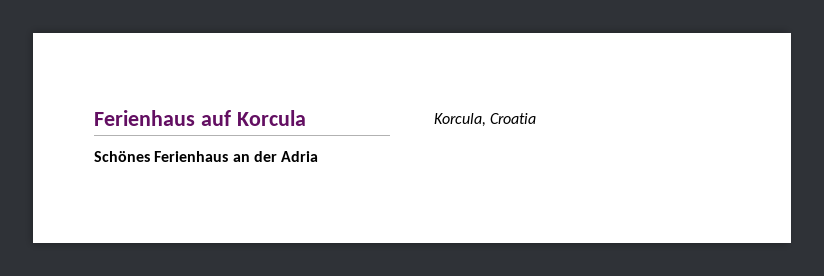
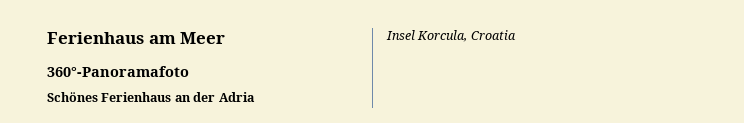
- Ferienhaus auf Korcula
+ Ferienhaus am Meer
+ 360°-Panoramafoto
- Korcula, Croatia
+ Insel Korcula, Croatia

